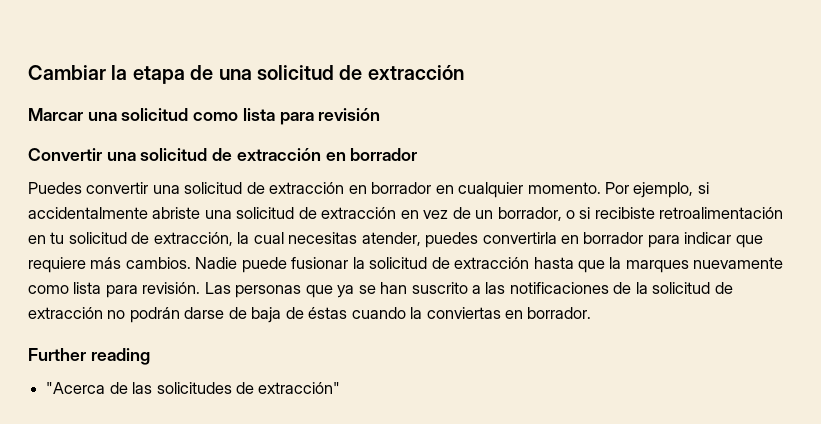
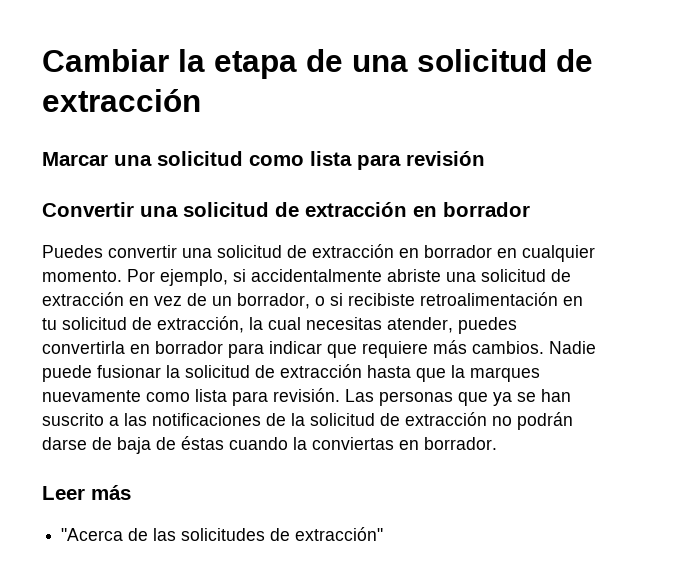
- Further reading
+ Leer más

